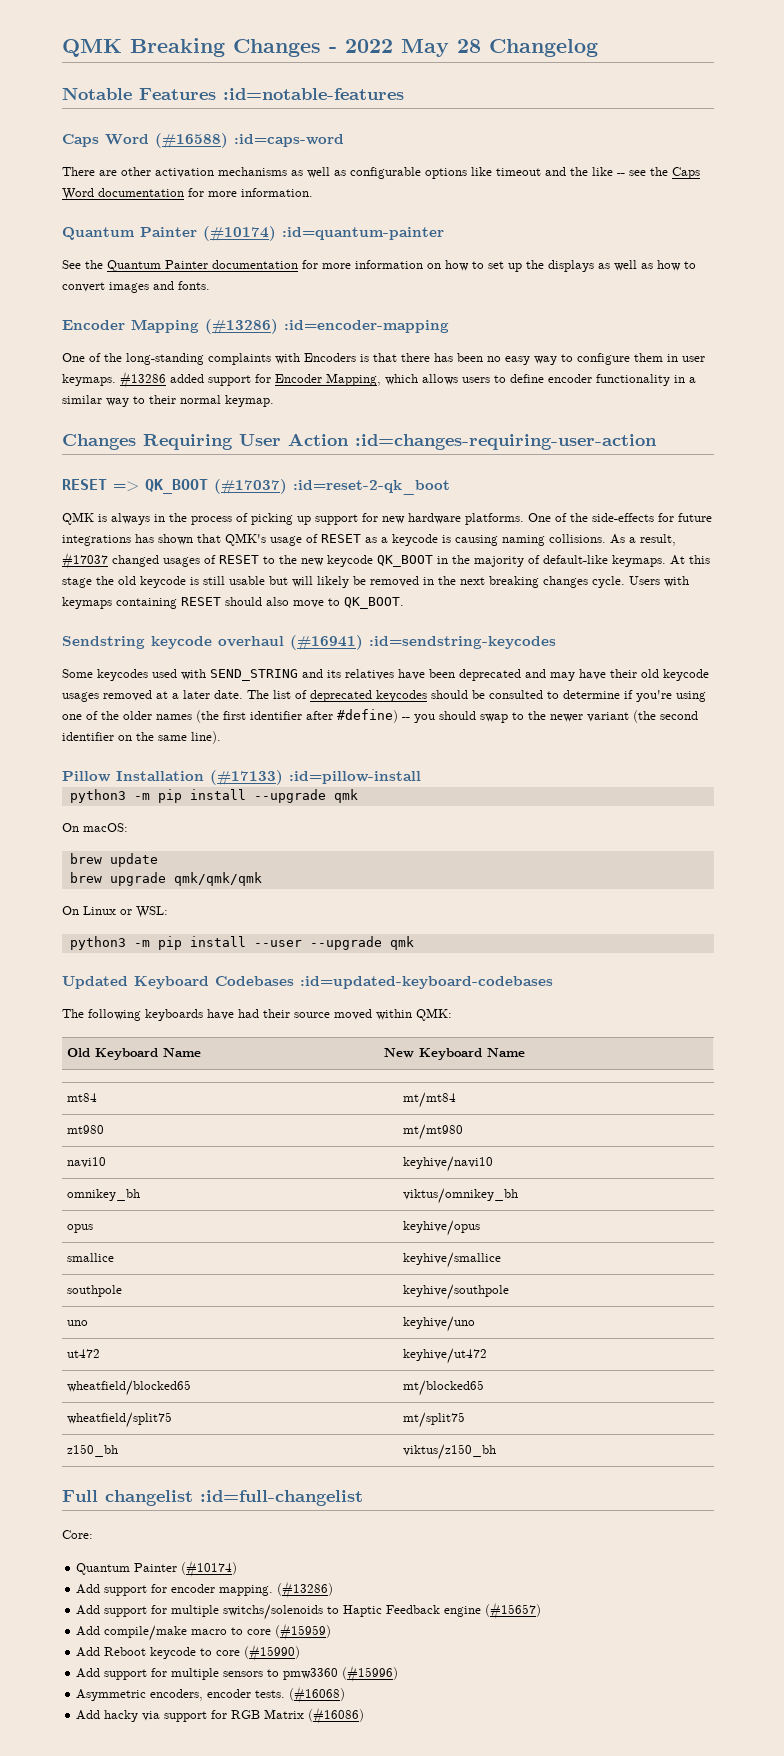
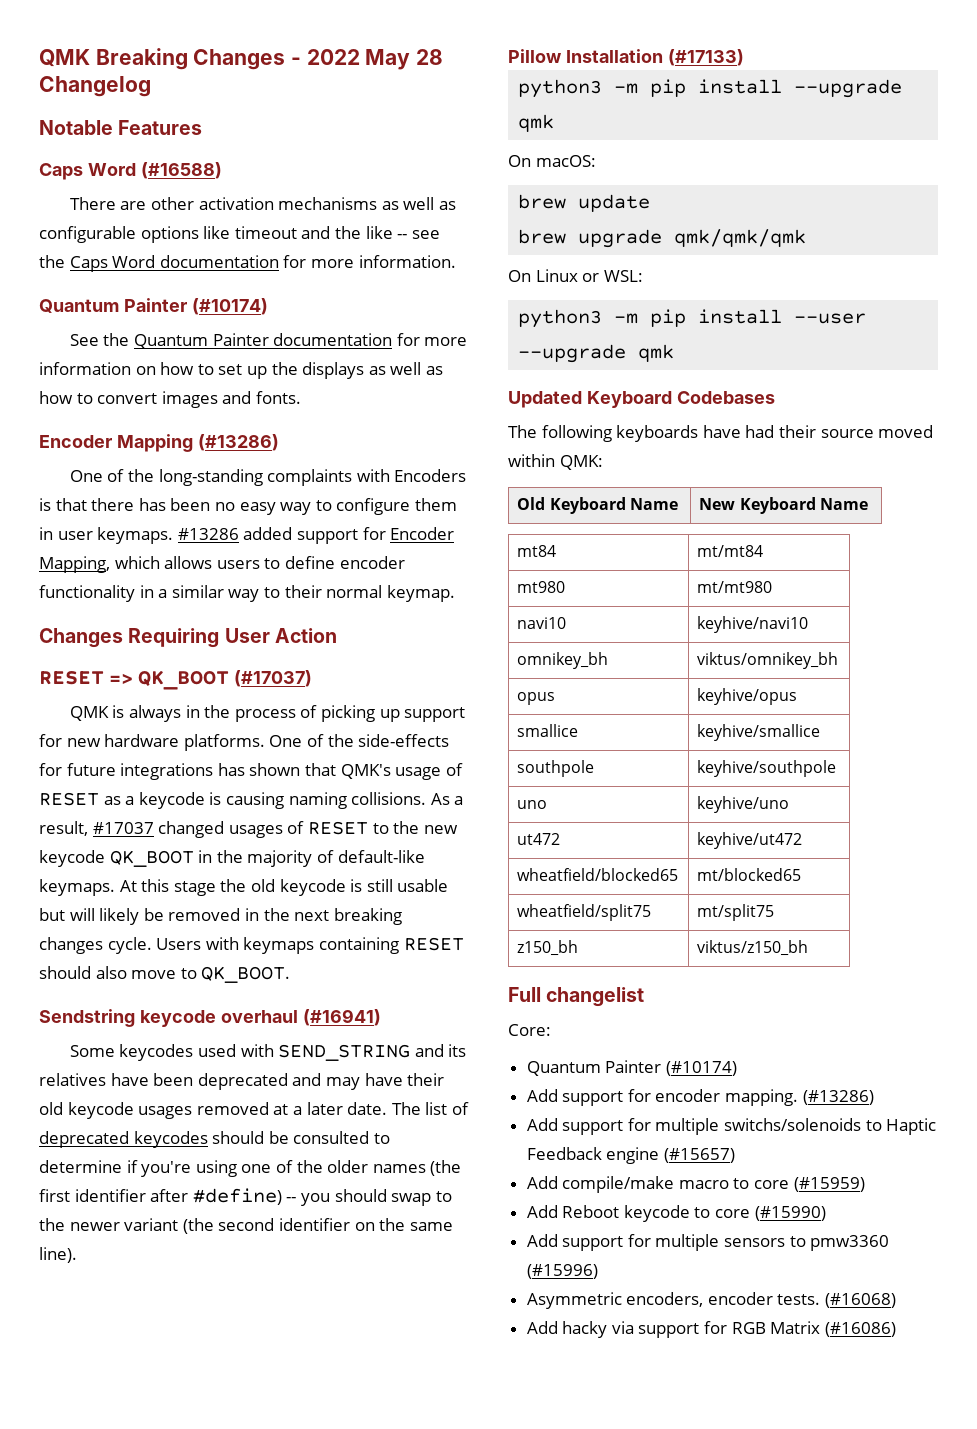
- Notable Features :id=notable-features
+ Notable Features
- Caps Word (#16588) :id=caps-word
+ Caps Word (#16588)
  There are other activation mechanisms as well as configurable options like timeout and the like -- see the Caps Word documentation for more information.
- Quantum Painter (#10174) :id=quantum-painter
+ Quantum Painter (#10174)
- Encoder Mapping (#13286) :id=encoder-mapping
+ Encoder Mapping (#13286)
- Changes Requiring User Action :id=changes-requiring-user-action
+ Changes Requiring User Action
- RESET => QK_BOOT (#17037) :id=reset-2-qk_boot
+ RESET => QK_BOOT (#17037)
- Sendstring keycode overhaul (#16941) :id=sendstring-keycodes
+ Sendstring keycode overhaul (#16941)
- Pillow Installation (#17133) :id=pillow-install
+ Pillow Installation (#17133)
- Updated Keyboard Codebases :id=updated-keyboard-codebases
+ Updated Keyboard Codebases
- Full changelist :id=full-changelist
+ Full changelist

